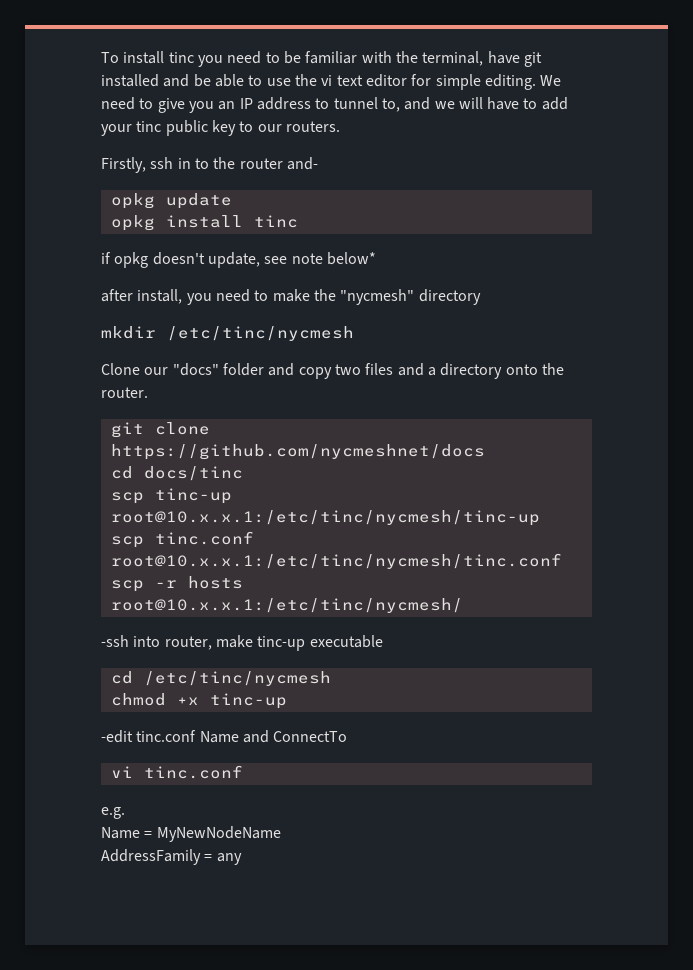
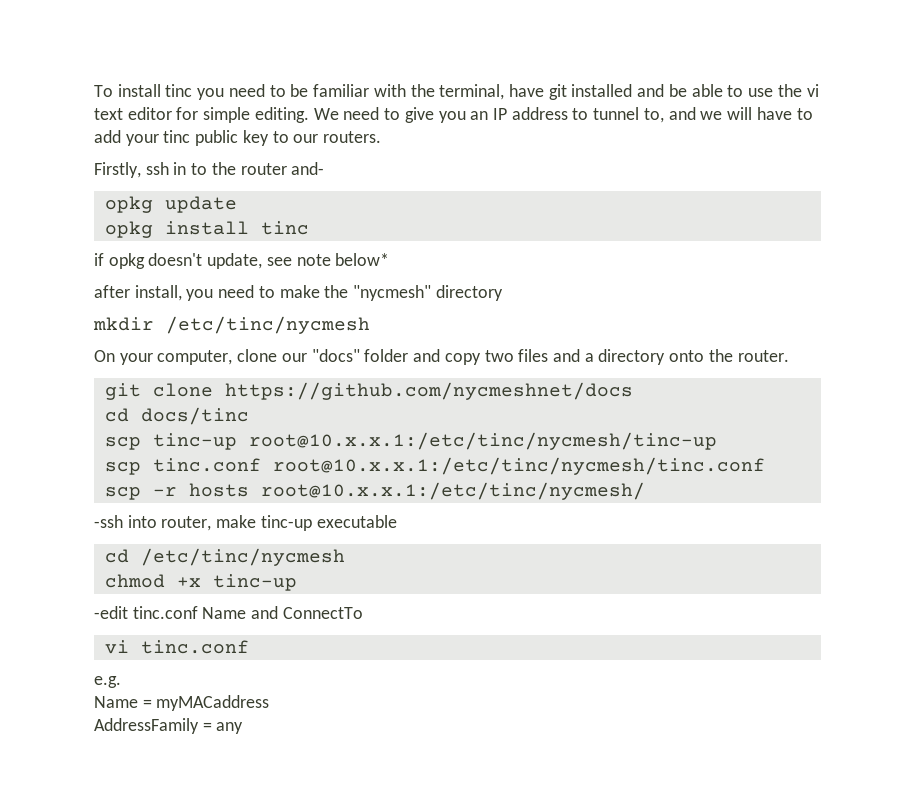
- Clone our "docs" folder and copy two files and a directory onto the router.
+ On your computer, clone our "docs" folder and copy two files and a directory onto the router.
- Name = MyNewNodeName
+ Name = myMACaddress

